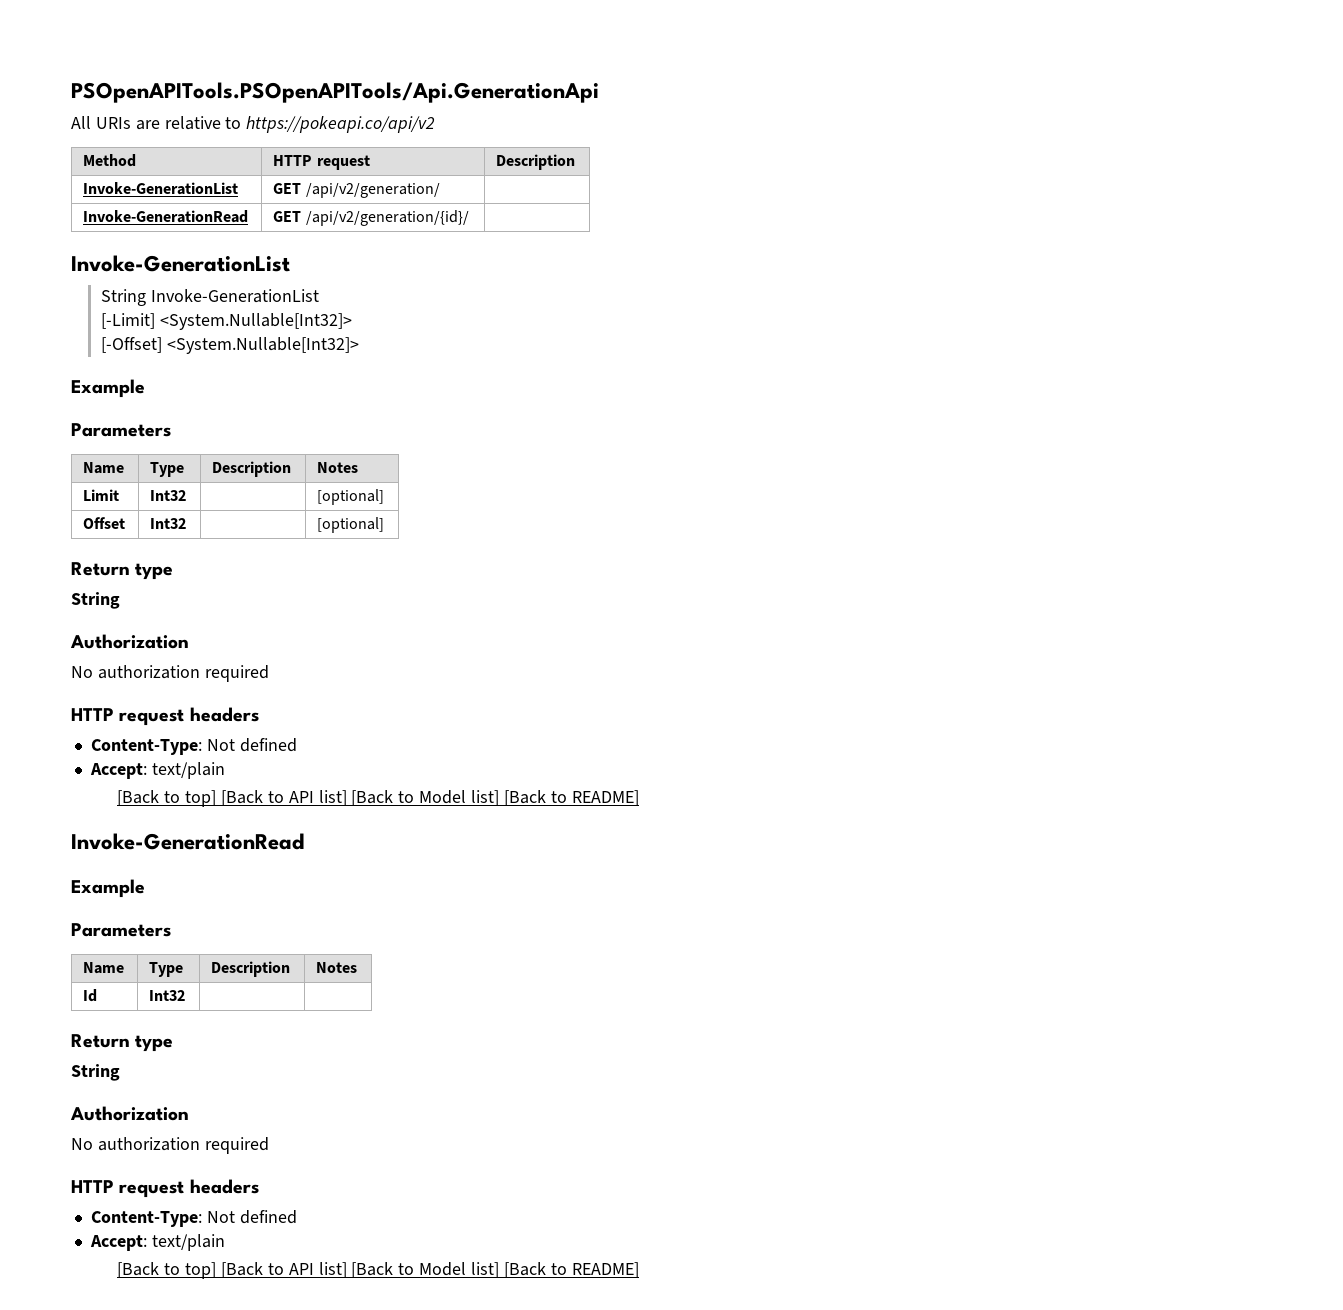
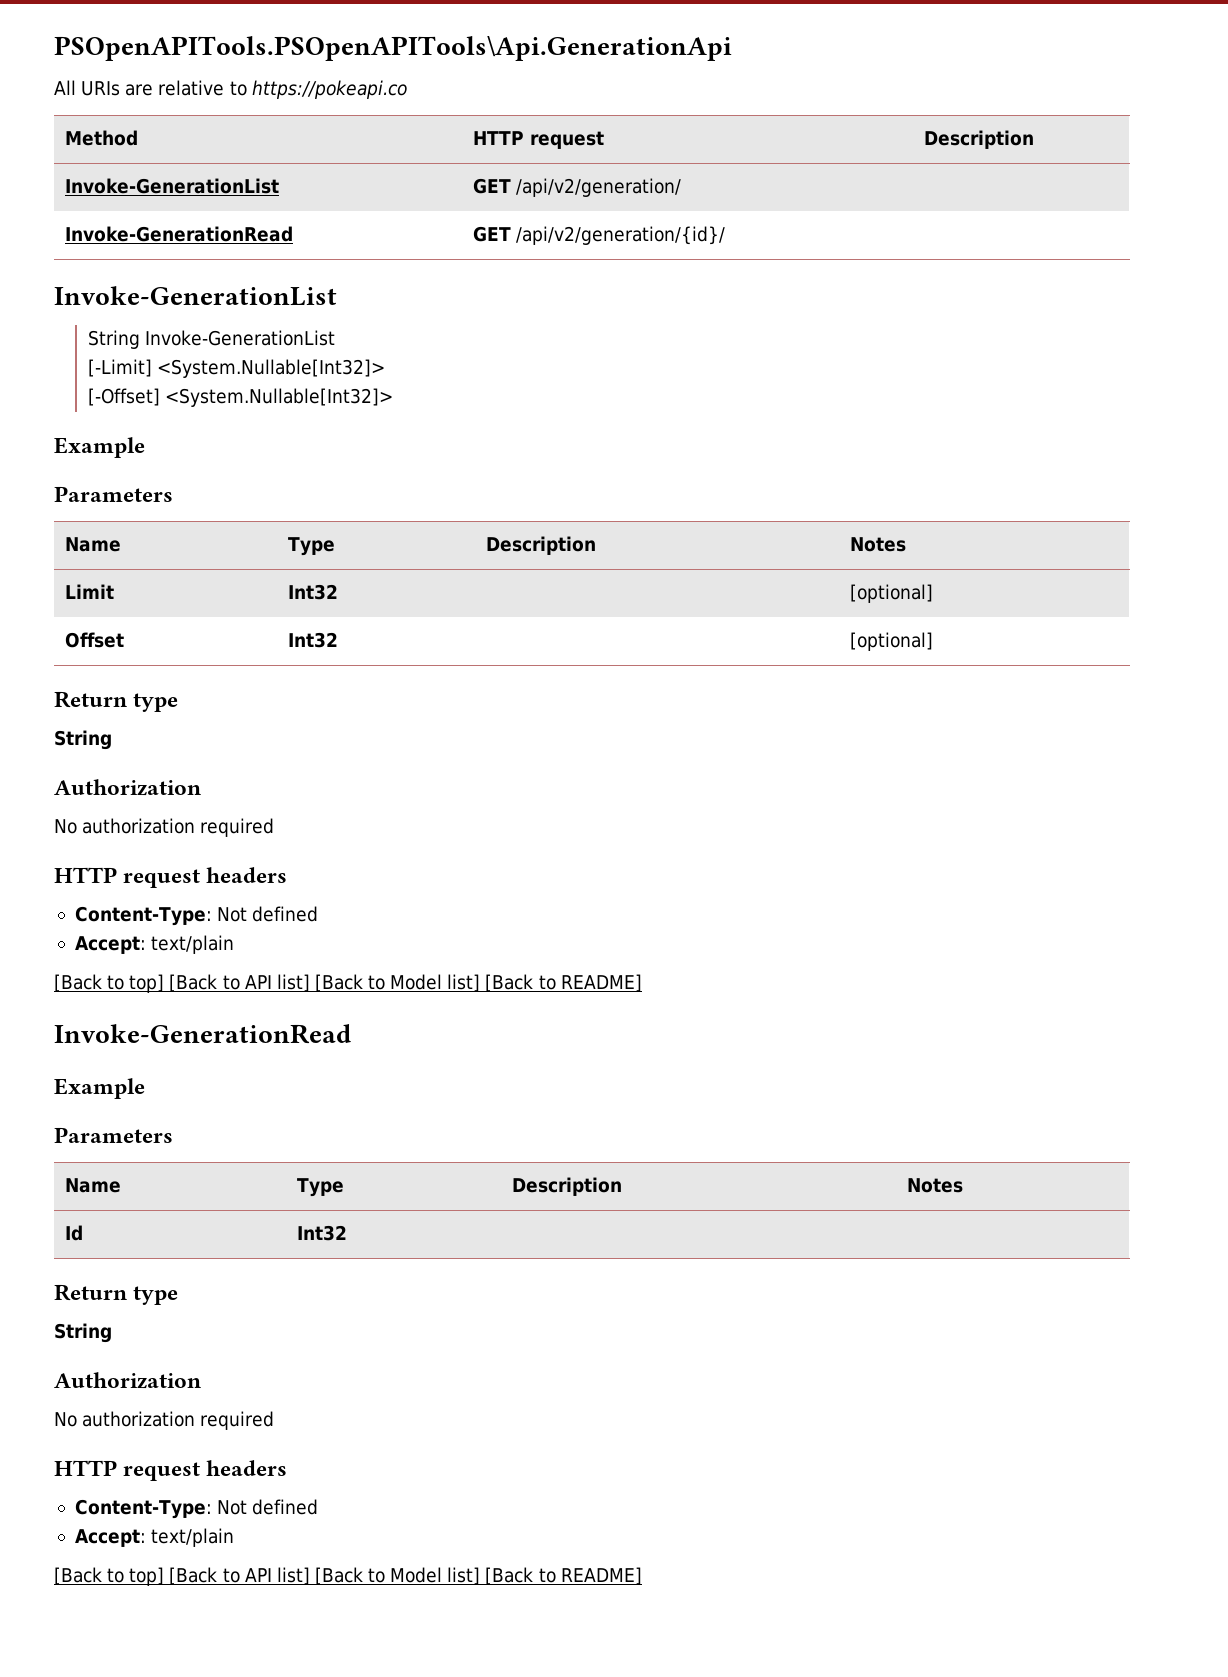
- PSOpenAPITools.PSOpenAPITools/Api.GenerationApi
+ PSOpenAPITools.PSOpenAPITools\Api.GenerationApi
- All URIs are relative to https://pokeapi.co/api/v2
+ All URIs are relative to https://pokeapi.co

